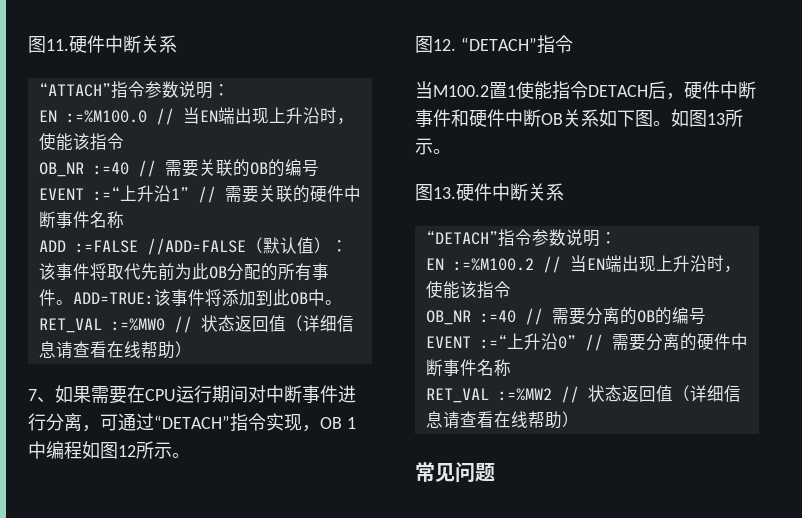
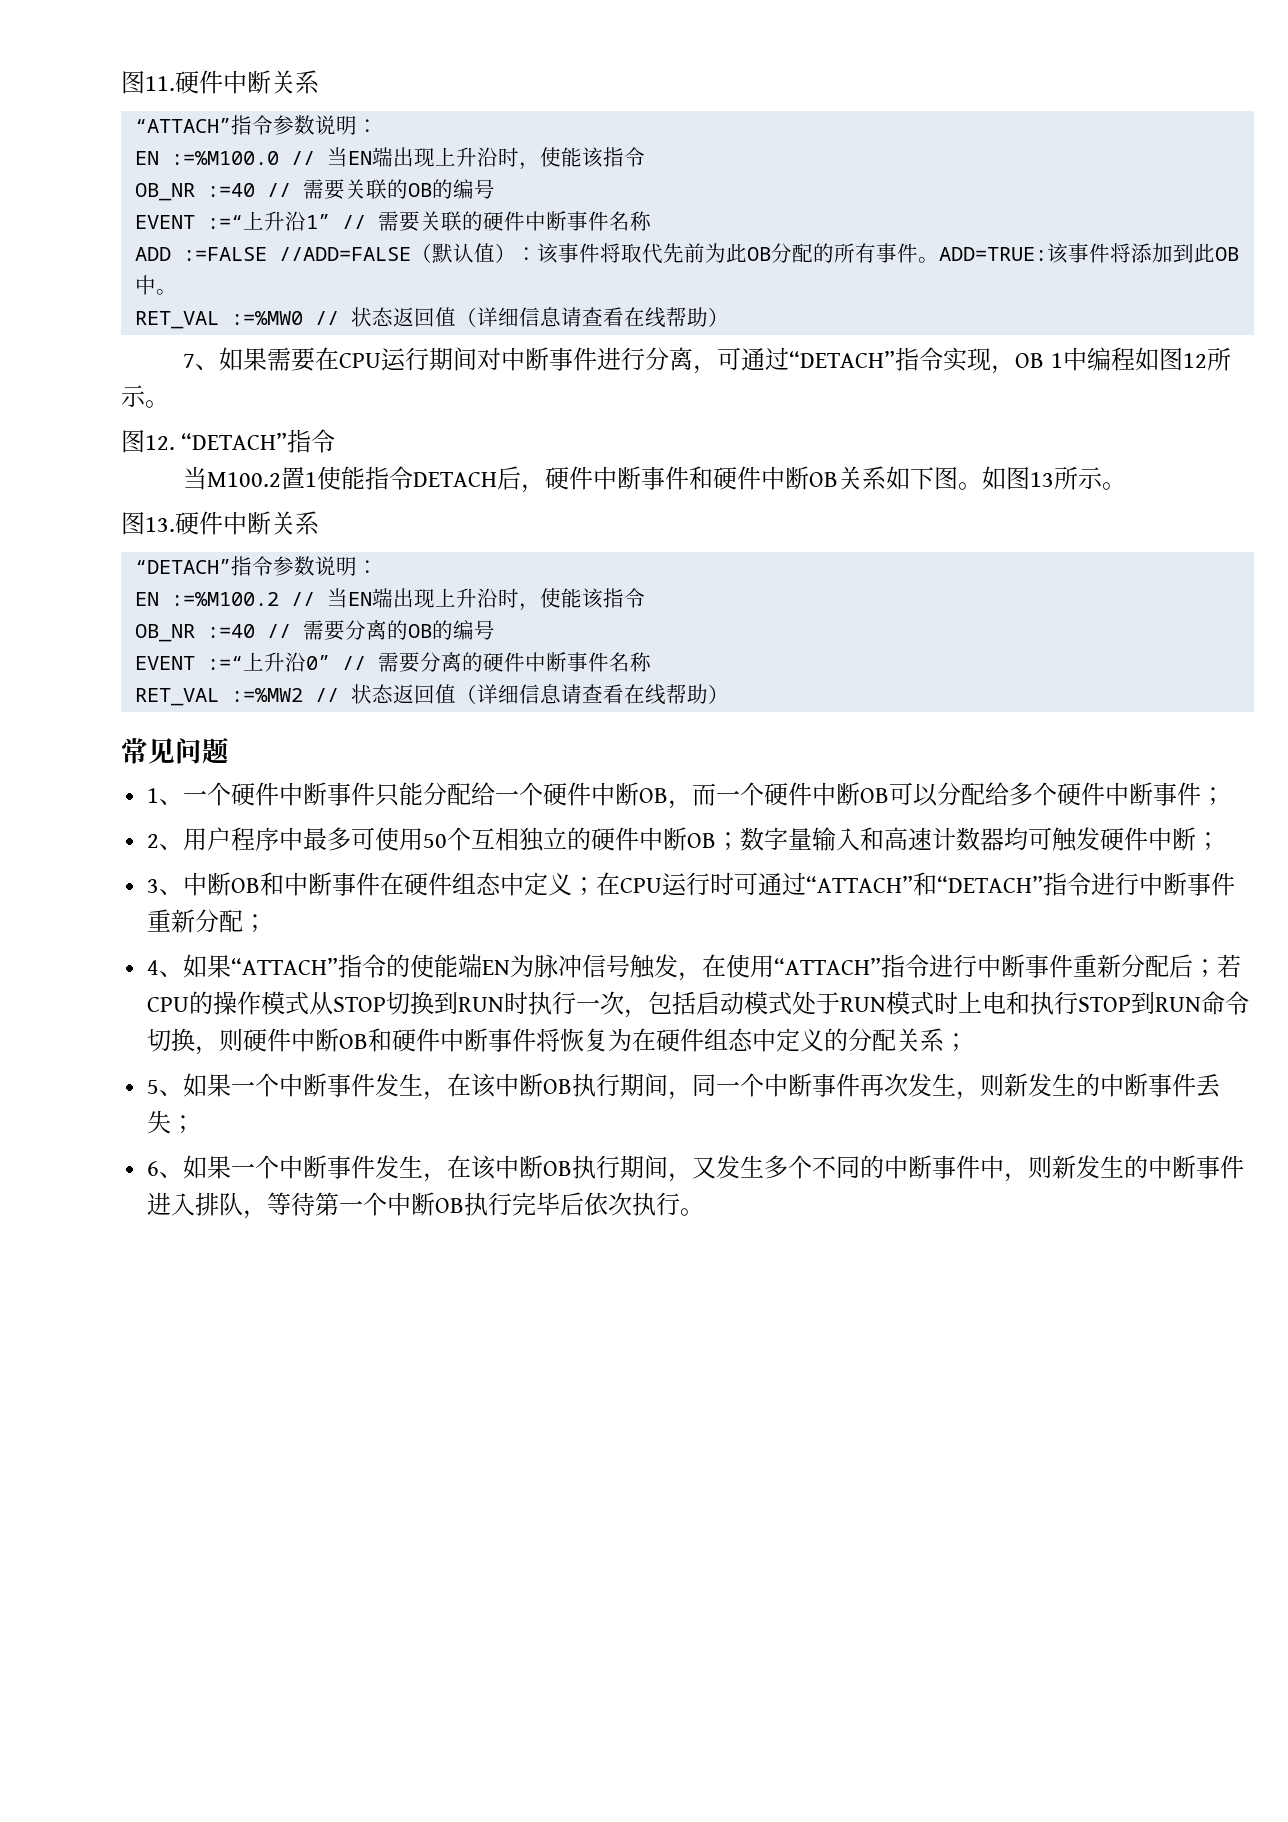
+ 1、一个硬件中断事件只能分配给一个硬件中断OB，而一个硬件中断OB可以分配给多个硬件中断事件；
+ 2、用户程序中最多可使用50个互相独立的硬件中断OB；数字量输入和高速计数器均可触发硬件中断；
+ 3、中断OB和中断事件在硬件组态中定义；在CPU运行时可通过“ATTACH”和“DETACH”指令进行中断事件重新分配；
+ 4、如果“ATTACH”指令的使能端EN为脉冲信号触发，在使用“ATTACH”指令进行中断事件重新分配后；若CPU的操作模式从STOP切换到RUN时执行一次，包括启动模式处于RUN模式时上电和执行STOP到RUN命令切换，则硬件中断OB和硬件中断事件将恢复为在硬件组态中定义的分配关系；
+ 5、如果一个中断事件发生，在该中断OB执行期间，同一个中断事件再次发生，则新发生的中断事件丢失；
+ 6、如果一个中断事件发生，在该中断OB执行期间，又发生多个不同的中断事件中，则新发生的中断事件进入排队，等待第一个中断OB执行完毕后依次执行。

